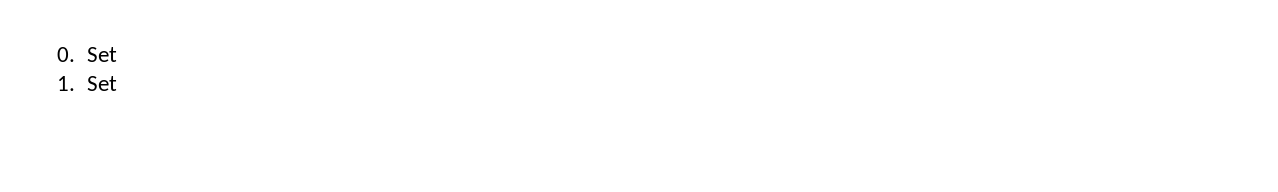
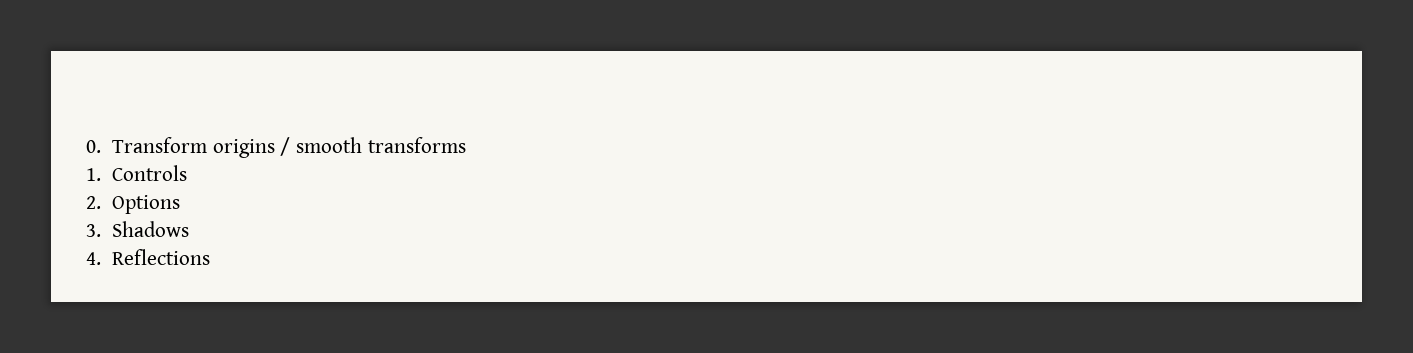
- 0. Set
- 1. Set
+ 0. Transform origins / smooth transforms
+ 1. Controls
+ 2. Options
+ 3. Shadows
+ 4. Reflections

